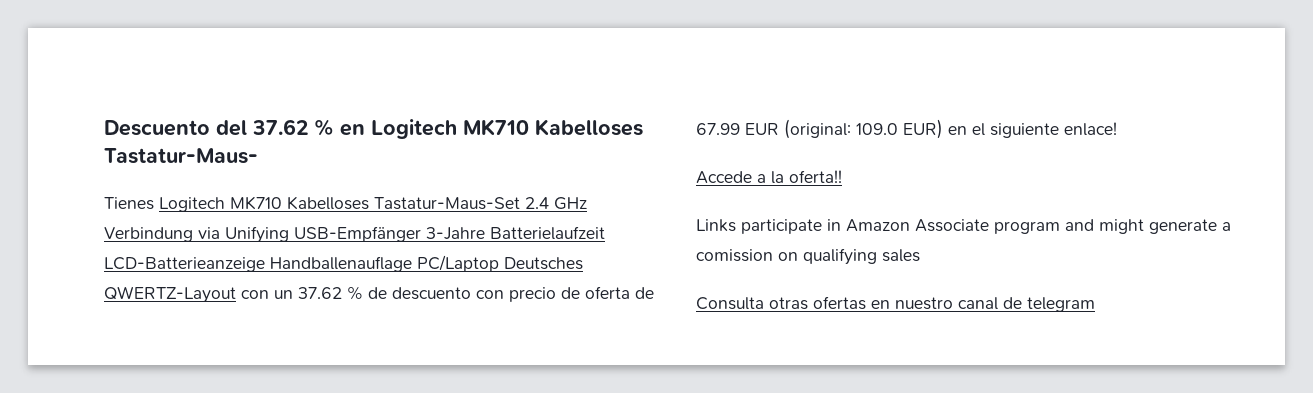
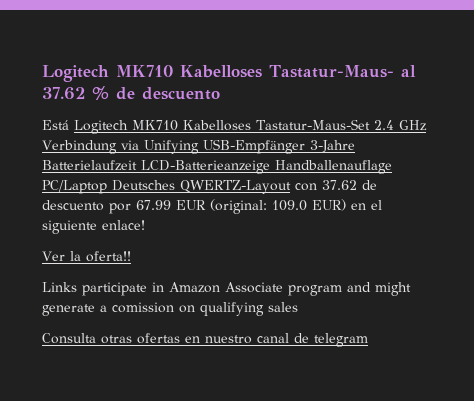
- Descuento del 37.62 % en Logitech MK710 Kabelloses Tastatur-Maus-
- Tienes Logitech MK710 Kabelloses Tastatur-Maus-Set 2.4 GHz Verbindung via Unifying USB-Empfänger 3-Jahre Batterielaufzeit LCD-Batterieanzeige Handballenauflage PC/Laptop Deutsches QWERTZ-Layout con un 37.62 % de descuento con precio de oferta de 67.99 EUR (original: 109.0 EUR) en el siguiente enlace!
+ Logitech MK710 Kabelloses Tastatur-Maus- al 37.62 % de descuento
+ Está Logitech MK710 Kabelloses Tastatur-Maus-Set 2.4 GHz Verbindung via Unifying USB-Empfänger 3-Jahre Batterielaufzeit LCD-Batterieanzeige Handballenauflage PC/Laptop Deutsches QWERTZ-Layout con 37.62 de descuento por 67.99 EUR (original: 109.0 EUR) en el siguiente enlace!
- Accede a la oferta!!
+ Ver la oferta!!

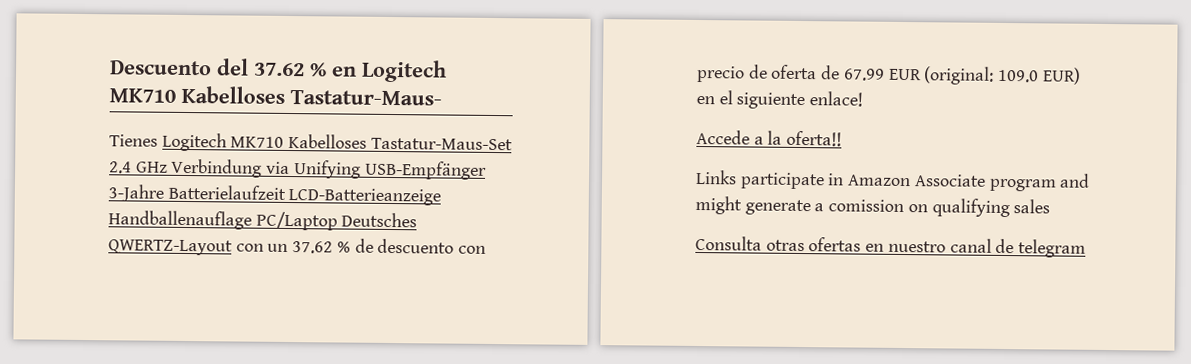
- Logitech MK710 Kabelloses Tastatur-Maus- al 37.62 % de descuento
- Está Logitech MK710 Kabelloses Tastatur-Maus-Set 2.4 GHz Verbindung via Unifying USB-Empfänger 3-Jahre Batterielaufzeit LCD-Batterieanzeige Handballenauflage PC/Laptop Deutsches QWERTZ-Layout con 37.62 de descuento por 67.99 EUR (original: 109.0 EUR) en el siguiente enlace!
+ Descuento del 37.62 % en Logitech MK710 Kabelloses Tastatur-Maus-
+ Tienes Logitech MK710 Kabelloses Tastatur-Maus-Set 2.4 GHz Verbindung via Unifying USB-Empfänger 3-Jahre Batterielaufzeit LCD-Batterieanzeige Handballenauflage PC/Laptop Deutsches QWERTZ-Layout con un 37.62 % de descuento con precio de oferta de 67.99 EUR (original: 109.0 EUR) en el siguiente enlace!
- Ver la oferta!!
+ Accede a la oferta!!

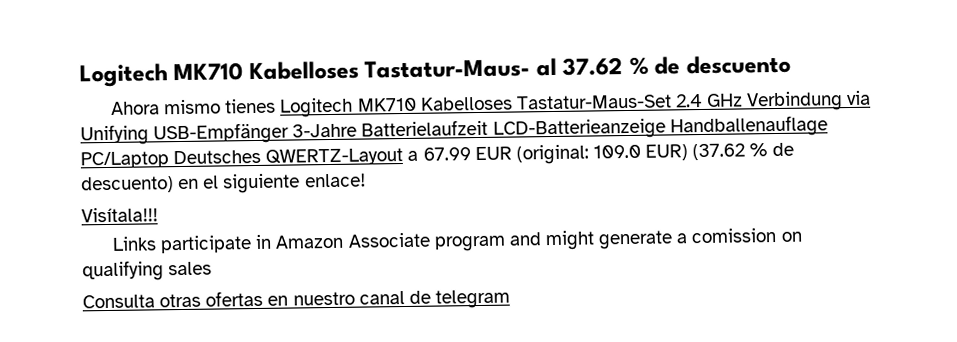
- Descuento del 37.62 % en Logitech MK710 Kabelloses Tastatur-Maus-
- Tienes Logitech MK710 Kabelloses Tastatur-Maus-Set 2.4 GHz Verbindung via Unifying USB-Empfänger 3-Jahre Batterielaufzeit LCD-Batterieanzeige Handballenauflage PC/Laptop Deutsches QWERTZ-Layout con un 37.62 % de descuento con precio de oferta de 67.99 EUR (original: 109.0 EUR) en el siguiente enlace!
+ Logitech MK710 Kabelloses Tastatur-Maus- al 37.62 % de descuento
+ Ahora mismo tienes Logitech MK710 Kabelloses Tastatur-Maus-Set 2.4 GHz Verbindung via Unifying USB-Empfänger 3-Jahre Batterielaufzeit LCD-Batterieanzeige Handballenauflage PC/Laptop Deutsches QWERTZ-Layout a 67.99 EUR (original: 109.0 EUR) (37.62 % de descuento) en el siguiente enlace!
- Accede a la oferta!!
+ Visítala!!!

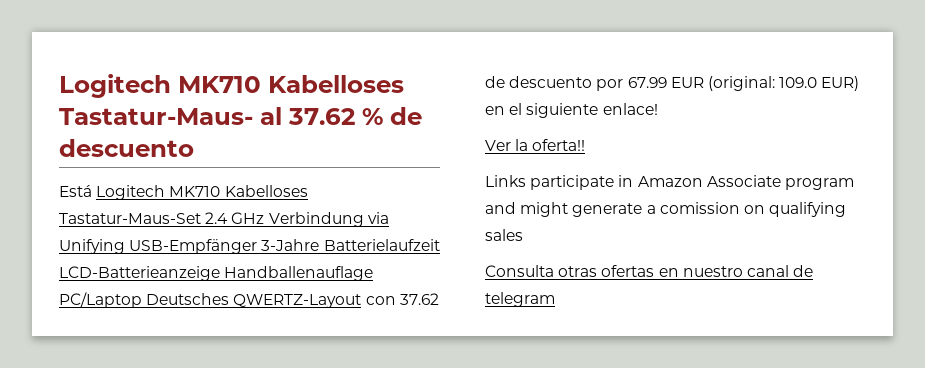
- Ahora mismo tienes Logitech MK710 Kabelloses Tastatur-Maus-Set 2.4 GHz Verbindung via Unifying USB-Empfänger 3-Jahre Batterielaufzeit LCD-Batterieanzeige Handballenauflage PC/Laptop Deutsches QWERTZ-Layout a 67.99 EUR (original: 109.0 EUR) (37.62 % de descuento) en el siguiente enlace!
+ Está Logitech MK710 Kabelloses Tastatur-Maus-Set 2.4 GHz Verbindung via Unifying USB-Empfänger 3-Jahre Batterielaufzeit LCD-Batterieanzeige Handballenauflage PC/Laptop Deutsches QWERTZ-Layout con 37.62 de descuento por 67.99 EUR (original: 109.0 EUR) en el siguiente enlace!
- Visítala!!!
+ Ver la oferta!!

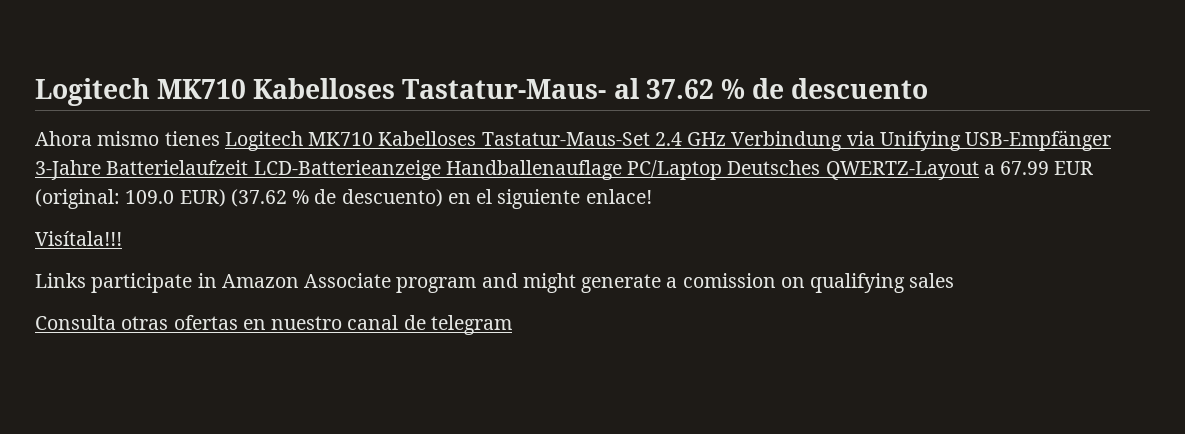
- Está Logitech MK710 Kabelloses Tastatur-Maus-Set 2.4 GHz Verbindung via Unifying USB-Empfänger 3-Jahre Batterielaufzeit LCD-Batterieanzeige Handballenauflage PC/Laptop Deutsches QWERTZ-Layout con 37.62 de descuento por 67.99 EUR (original: 109.0 EUR) en el siguiente enlace!
+ Ahora mismo tienes Logitech MK710 Kabelloses Tastatur-Maus-Set 2.4 GHz Verbindung via Unifying USB-Empfänger 3-Jahre Batterielaufzeit LCD-Batterieanzeige Handballenauflage PC/Laptop Deutsches QWERTZ-Layout a 67.99 EUR (original: 109.0 EUR) (37.62 % de descuento) en el siguiente enlace!
- Ver la oferta!!
+ Visítala!!!

